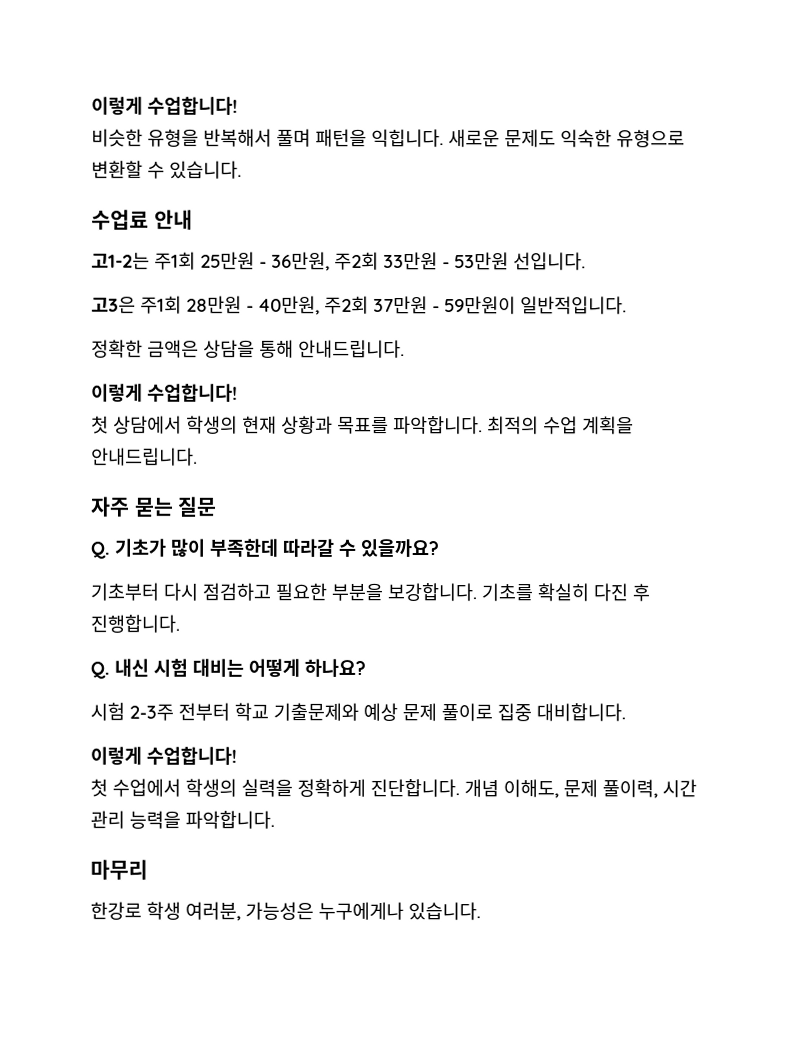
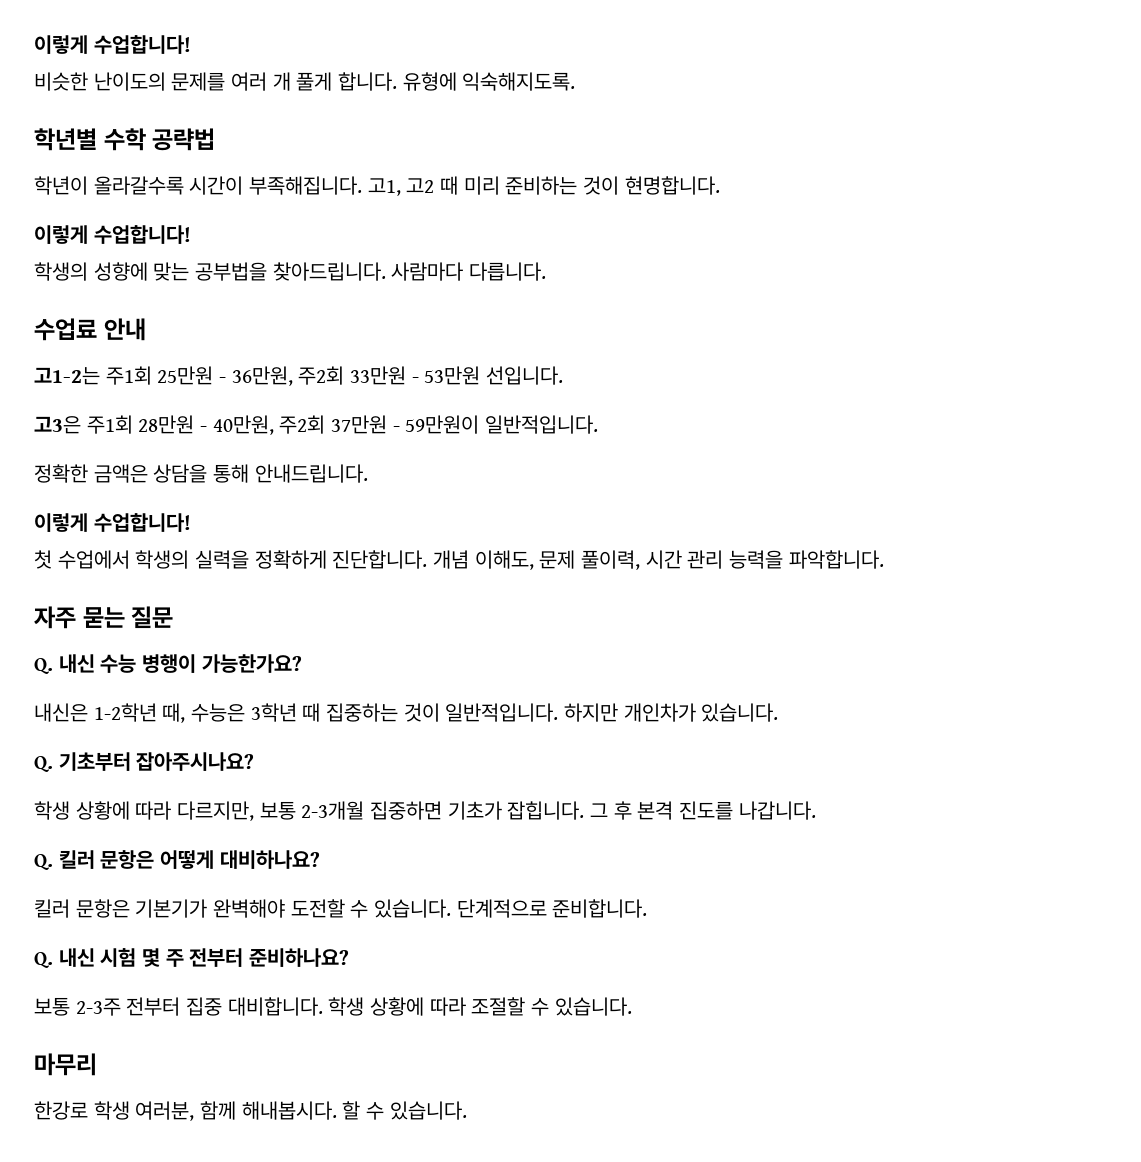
- 비슷한 유형을 반복해서 풀며 패턴을 익힙니다. 새로운 문제도 익숙한 유형으로 변환할 수 있습니다.
+ 비슷한 난이도의 문제를 여러 개 풀게 합니다. 유형에 익숙해지도록.
+ 학년별 수학 공략법
+ 학년이 올라갈수록 시간이 부족해집니다. 고1, 고2 때 미리 준비하는 것이 현명합니다.
+ 이렇게 수업합니다!
+ 학생의 성향에 맞는 공부법을 찾아드립니다. 사람마다 다릅니다.
- 첫 상담에서 학생의 현재 상황과 목표를 파악합니다. 최적의 수업 계획을 안내드립니다.
- 자주 묻는 질문
- Q. 기초가 많이 부족한데 따라갈 수 있을까요?
- 기초부터 다시 점검하고 필요한 부분을 보강합니다. 기초를 확실히 다진 후 진행합니다.
- Q. 내신 시험 대비는 어떻게 하나요?
- 시험 2-3주 전부터 학교 기출문제와 예상 문제 풀이로 집중 대비합니다.
- 이렇게 수업합니다!
+ 자주 묻는 질문
+ Q. 내신 수능 병행이 가능한가요?
+ 내신은 1-2학년 때, 수능은 3학년 때 집중하는 것이 일반적입니다. 하지만 개인차가 있습니다.
+ Q. 기초부터 잡아주시나요?
+ 학생 상황에 따라 다르지만, 보통 2-3개월 집중하면 기초가 잡힙니다. 그 후 본격 진도를 나갑니다.
+ Q. 킬러 문항은 어떻게 대비하나요?
+ 킬러 문항은 기본기가 완벽해야 도전할 수 있습니다. 단계적으로 준비합니다.
+ Q. 내신 시험 몇 주 전부터 준비하나요?
+ 보통 2-3주 전부터 집중 대비합니다. 학생 상황에 따라 조절할 수 있습니다.
- 한강로 학생 여러분, 가능성은 누구에게나 있습니다.
+ 한강로 학생 여러분, 함께 해내봅시다. 할 수 있습니다.

